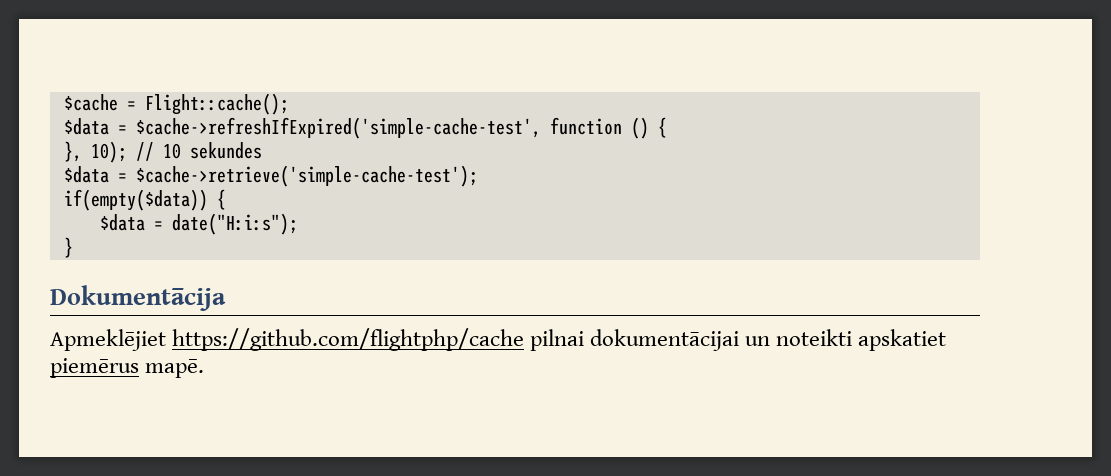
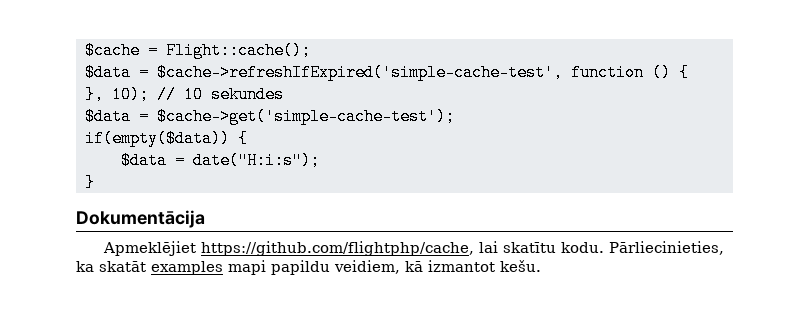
- $data = $cache->retrieve('simple-cache-test');
+ $data = $cache->get('simple-cache-test');
- Apmeklējiet https://github.com/flightphp/cache pilnai dokumentācijai un noteikti apskatiet piemērus mapē.
+ Apmeklējiet https://github.com/flightphp/cache, lai skatītu kodu. Pārliecinieties, ka skatāt examples mapi papildu veidiem, kā izmantot kešu.

